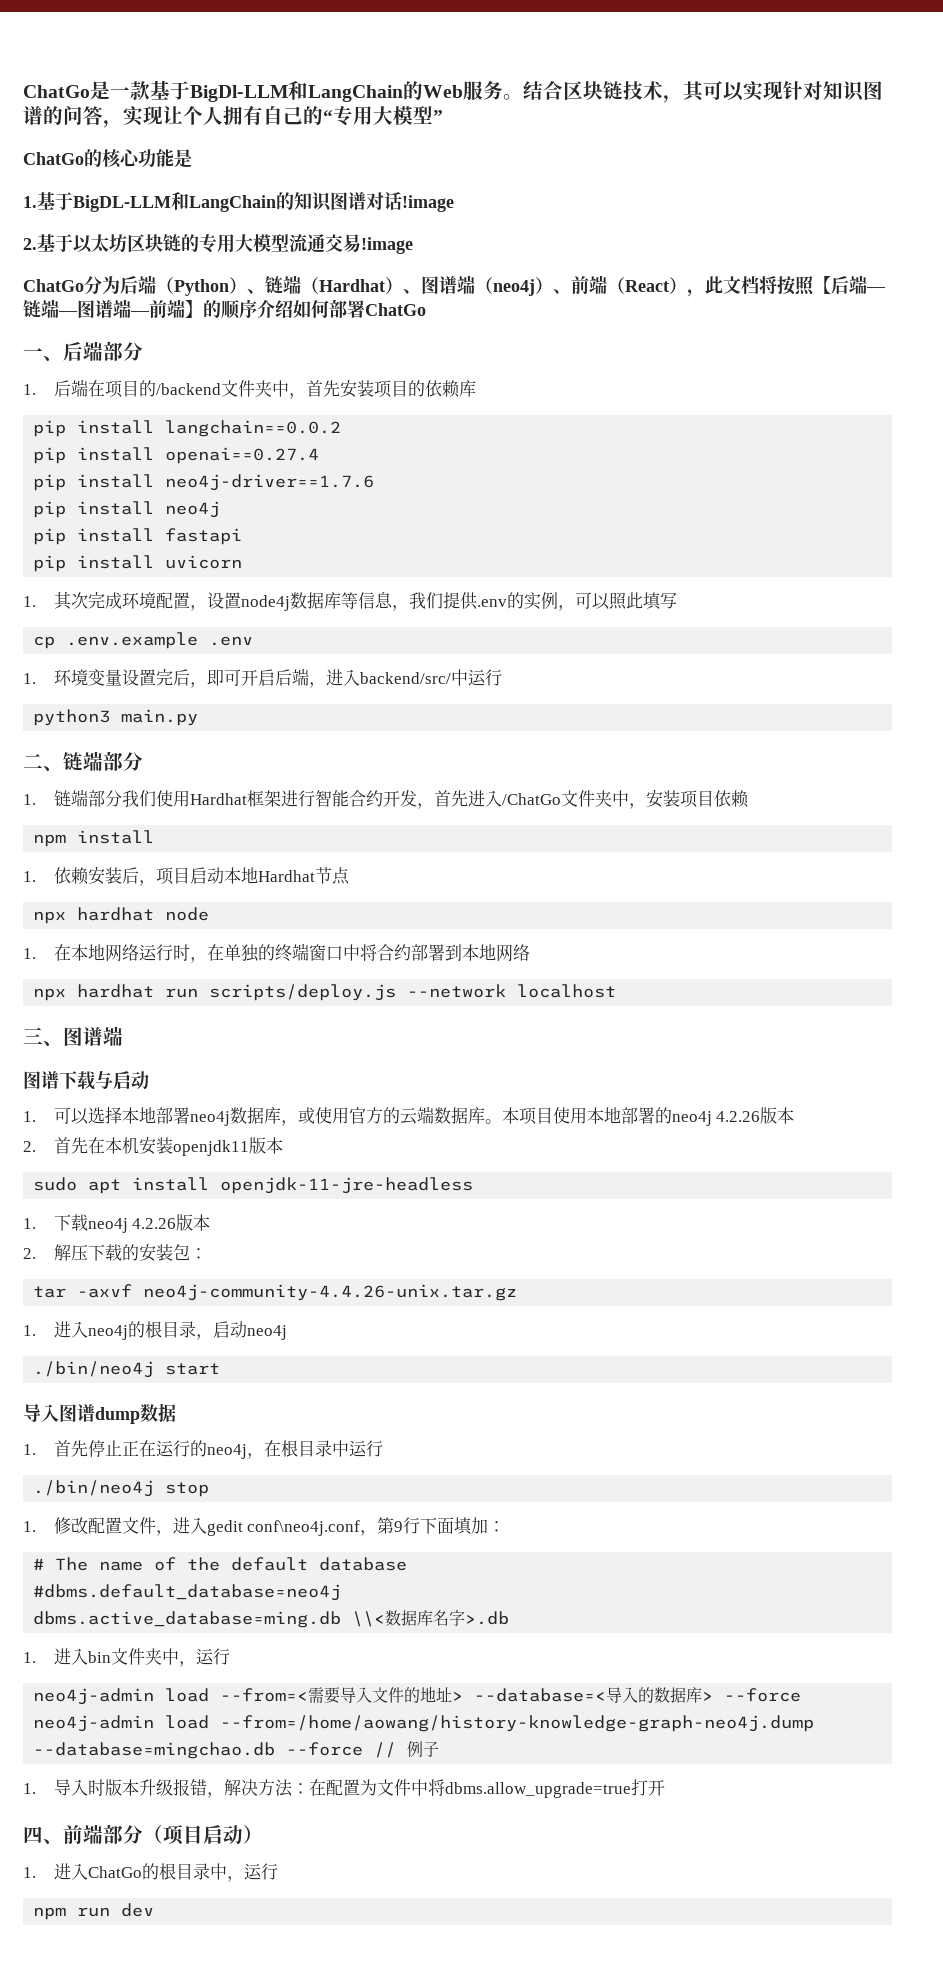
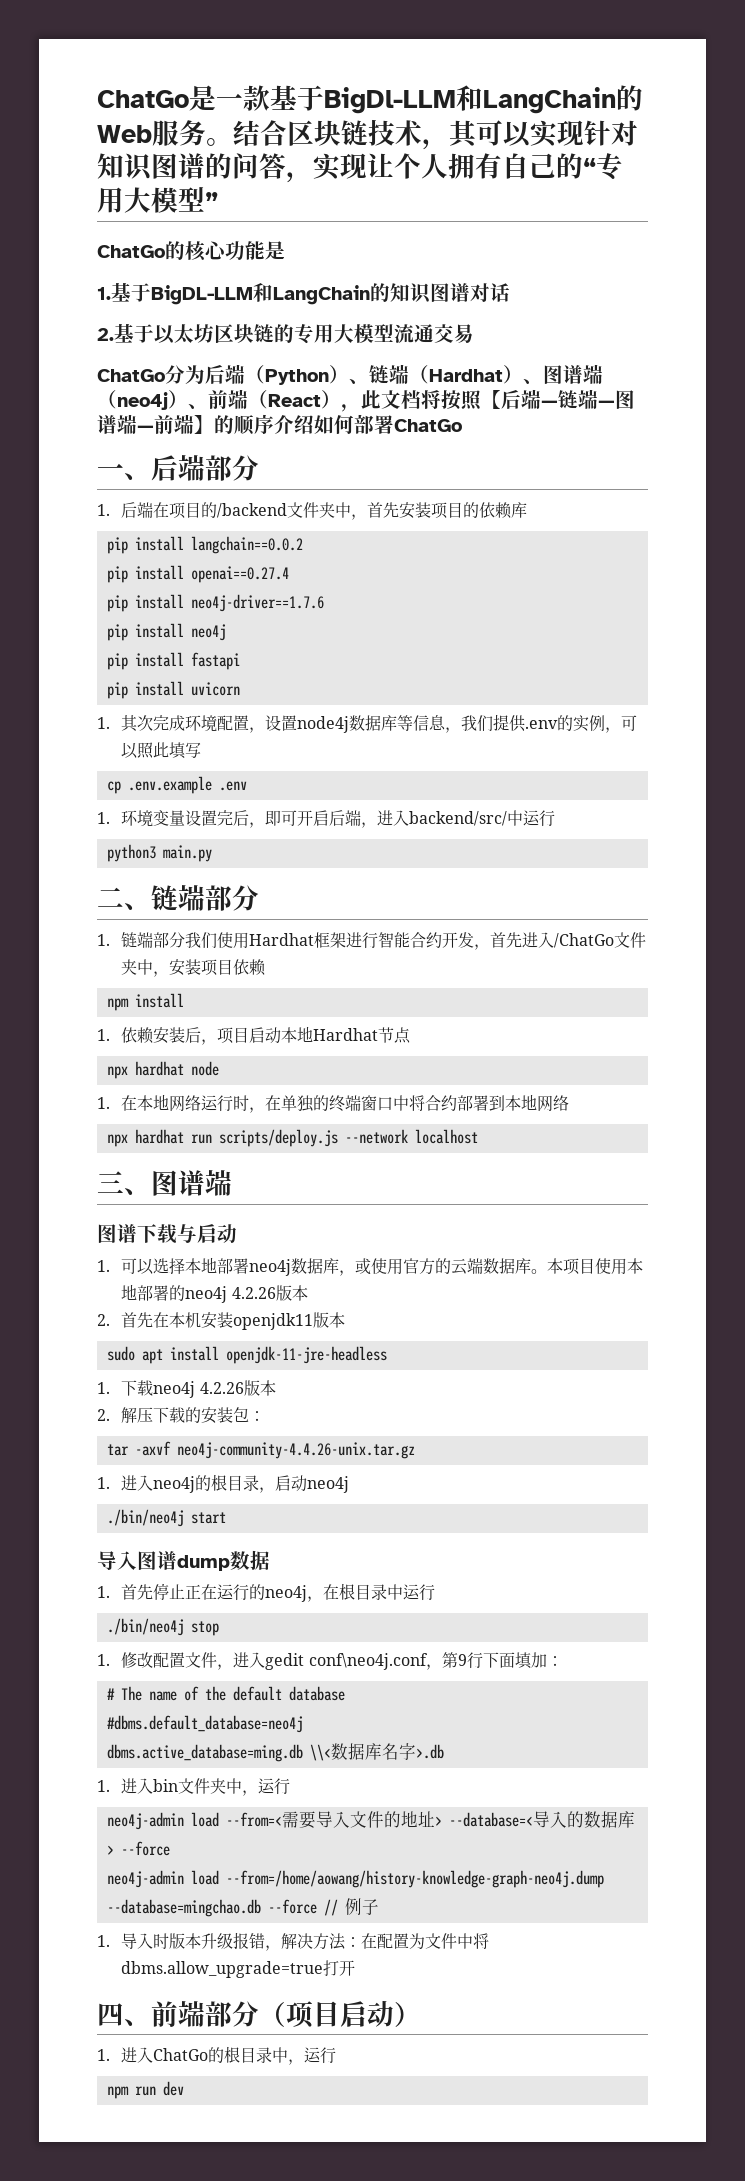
- 1.基于BigDL-LLM和LangChain的知识图谱对话!image
+ 1.基于BigDL-LLM和LangChain的知识图谱对话
- 2.基于以太坊区块链的专用大模型流通交易!image
+ 2.基于以太坊区块链的专用大模型流通交易

